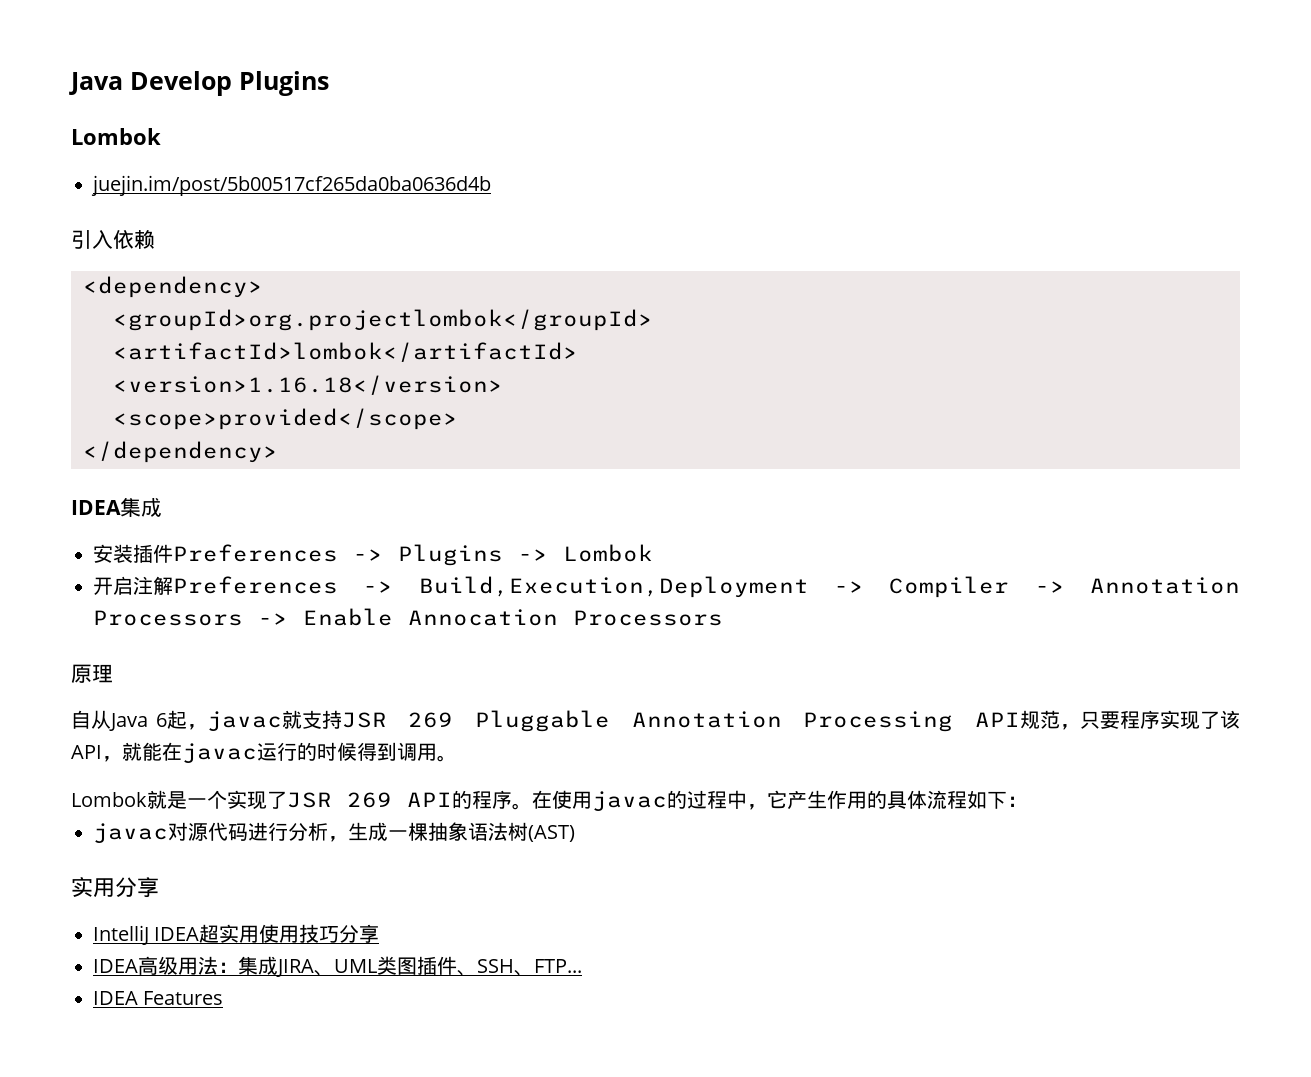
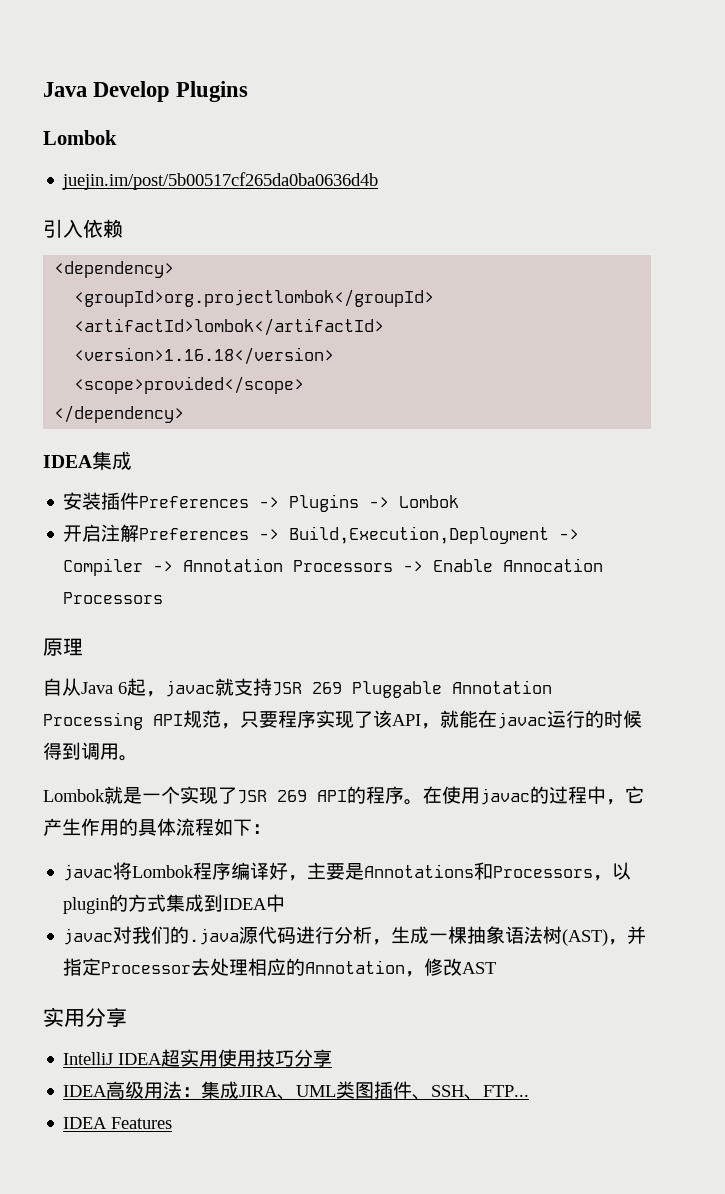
+ javac将Lombok程序编译好，主要是Annotations和Processors，以plugin的方式集成到IDEA中
- javac对源代码进行分析，生成一棵抽象语法树(AST)
+ javac对我们的.java源代码进行分析，生成一棵抽象语法树(AST)，并指定Processor去处理相应的Annotation，修改AST

